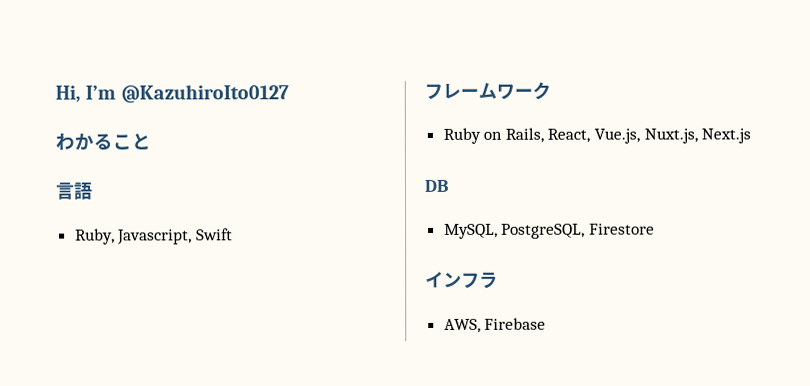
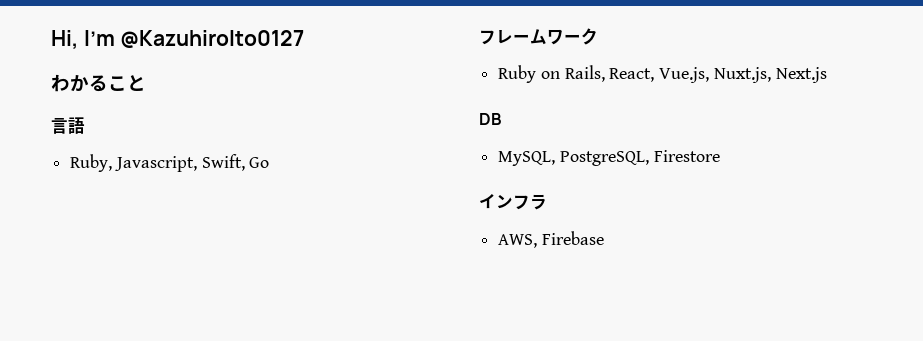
- Ruby, Javascript, Swift
+ Ruby, Javascript, Swift, Go

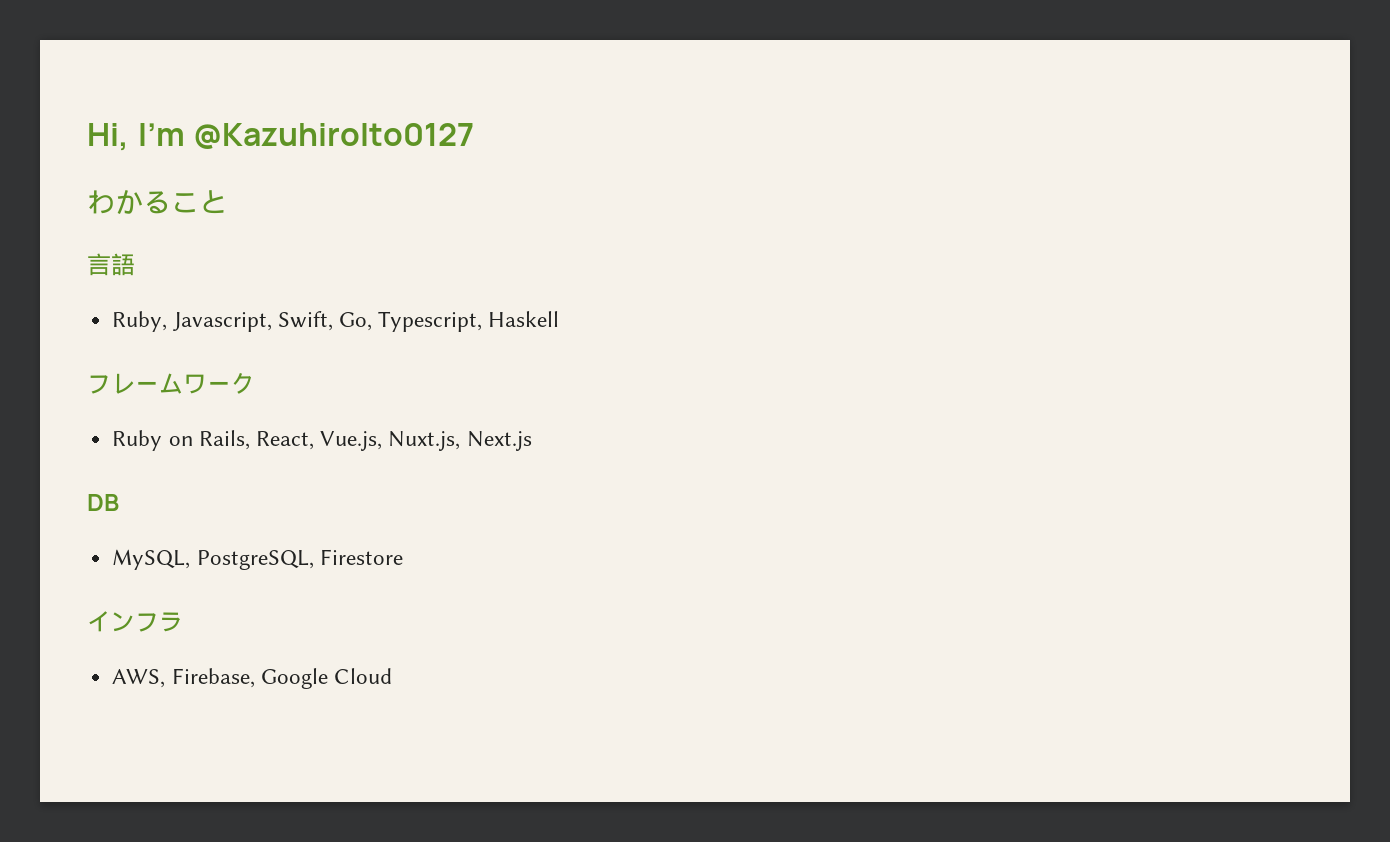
- Ruby, Javascript, Swift, Go
+ Ruby, Javascript, Swift, Go, Typescript, Haskell
- AWS, Firebase
+ AWS, Firebase, Google Cloud

